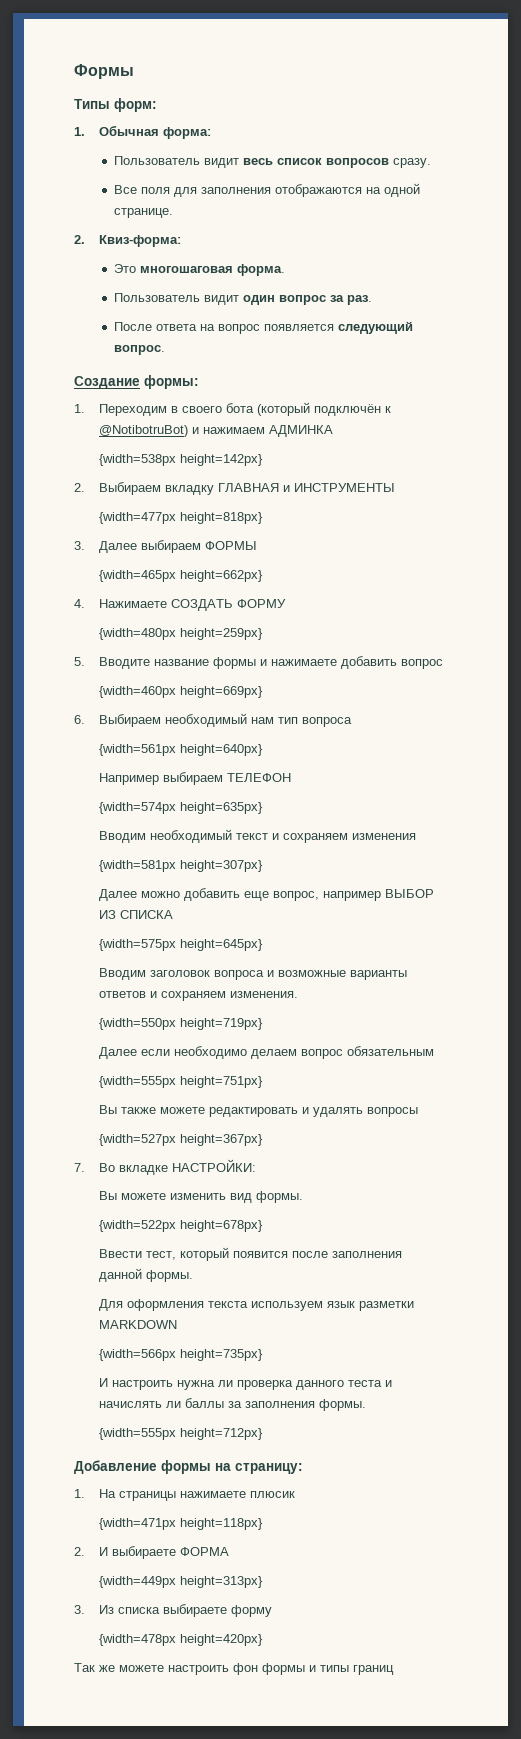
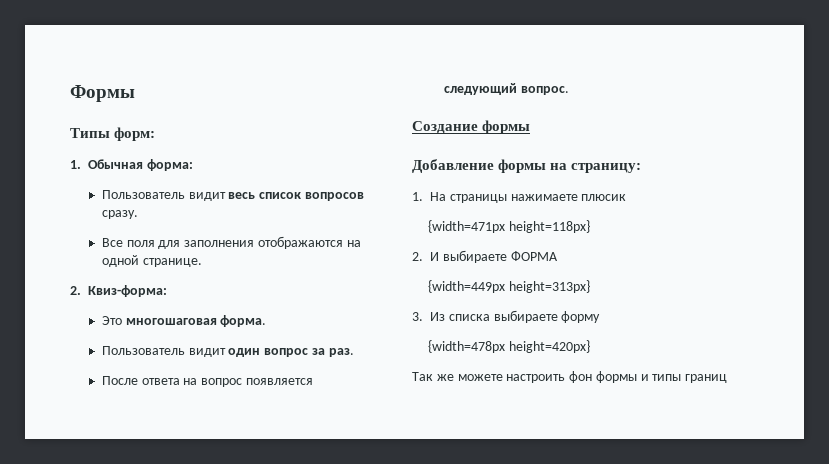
- Создание формы:
- 1. Переходим в своего бота (который подключён к @NotibotruBot) и нажимаем АДМИНКА
- {width=538px height=142px}
- 2. Выбираем вкладку ГЛАВНАЯ и ИНСТРУМЕНТЫ
- {width=477px height=818px}
- 3. Далее выбираем ФОРМЫ
- {width=465px height=662px}
- 4. Нажимаете СОЗДАТЬ ФОРМУ
- {width=480px height=259px}
- 5. Вводите название формы и нажимаете добавить вопрос
- {width=460px height=669px}
- 6. Выбираем необходимый нам тип вопроса
- {width=561px height=640px}
- Например выбираем ТЕЛЕФОН
- {width=574px height=635px}
- Вводим необходимый текст и сохраняем изменения
- {width=581px height=307px}
- Далее можно добавить еще вопрос, например ВЫБОР ИЗ СПИСКА
- {width=575px height=645px}
- Вводим заголовок вопроса и возможные варианты ответов и сохраняем изменения.
- {width=550px height=719px}
- Далее если необходимо делаем вопрос обязательным
- {width=555px height=751px}
- Вы также можете редактировать и удалять вопросы
- {width=527px height=367px}
- 7. Во вкладке НАСТРОЙКИ:
- Вы можете изменить вид формы.
- {width=522px height=678px}
- Ввести тест, который появится после заполнения данной формы.
- Для оформления текста используем язык разметки MARKDOWN
- {width=566px height=735px}
- И настроить нужна ли проверка данного теста и начислять ли баллы за заполнения формы.
- {width=555px height=712px}
+ Создание формы

